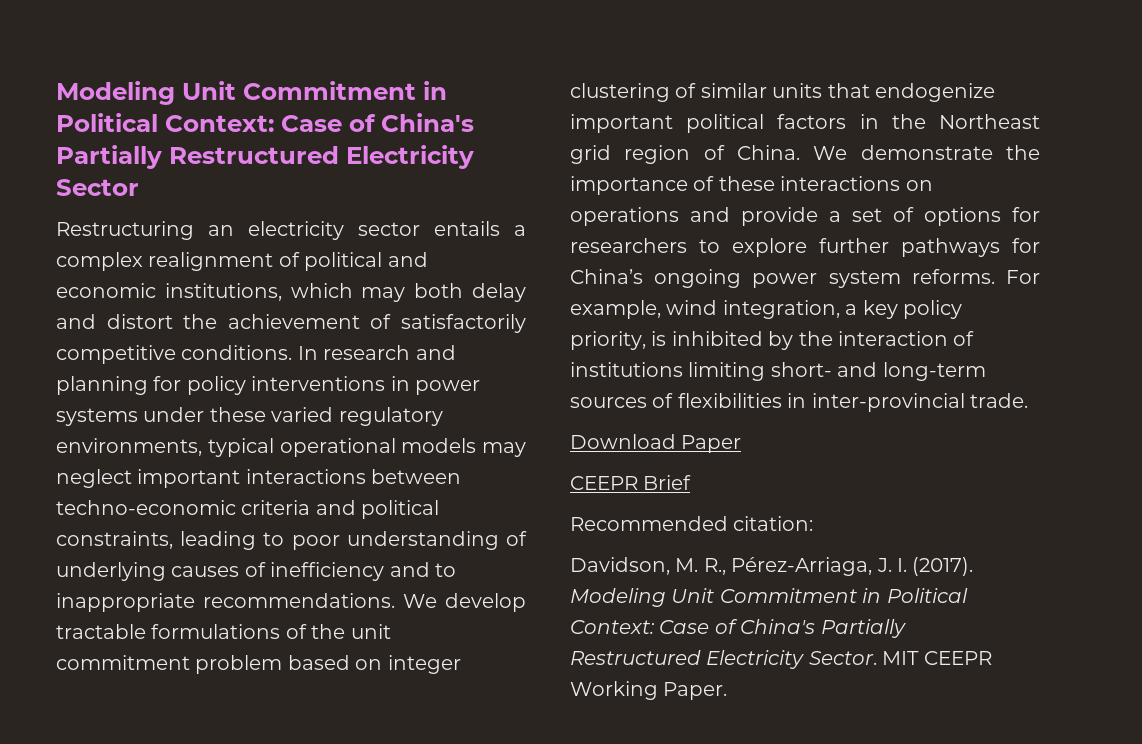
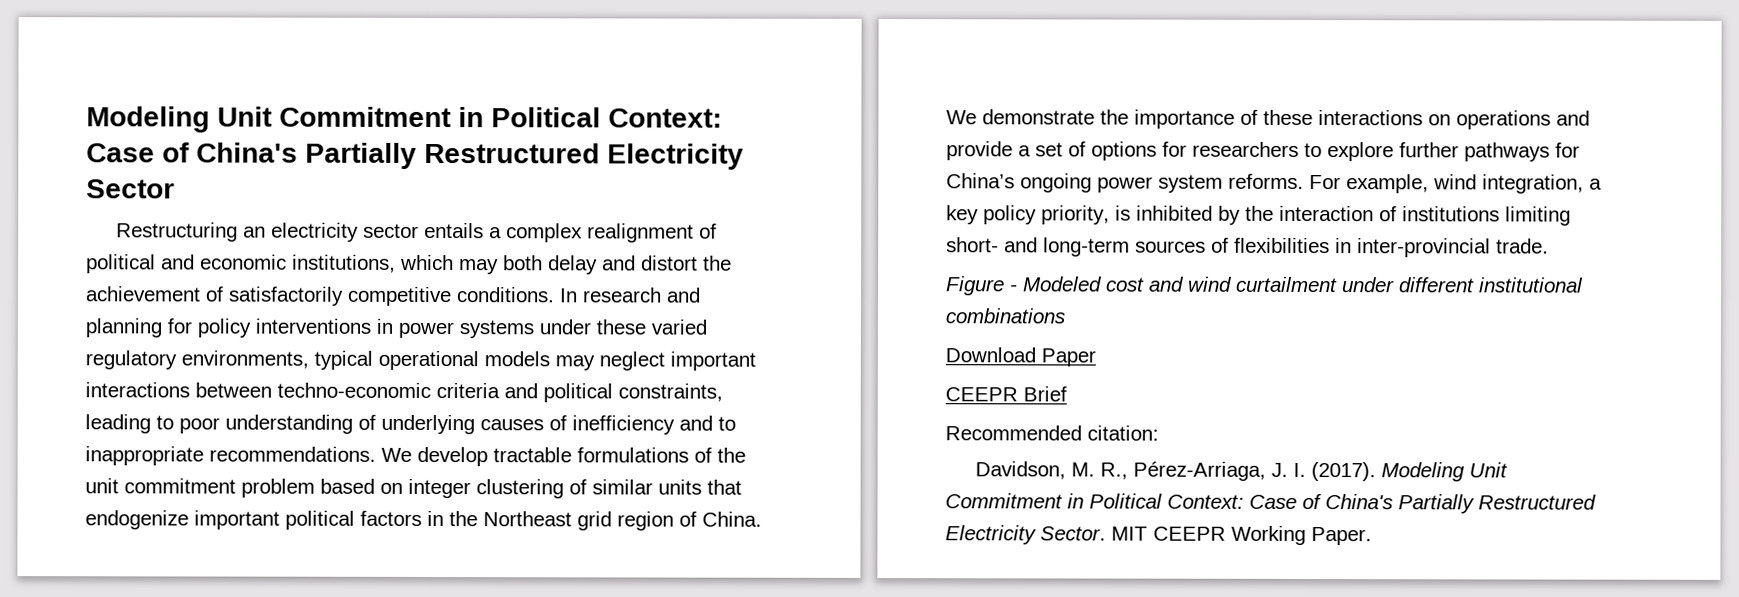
+ Figure - Modeled cost and wind curtailment under different institutional combinations

